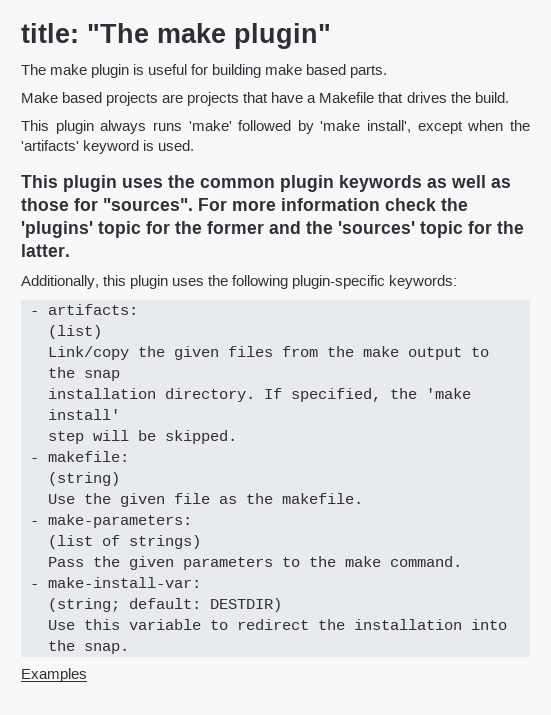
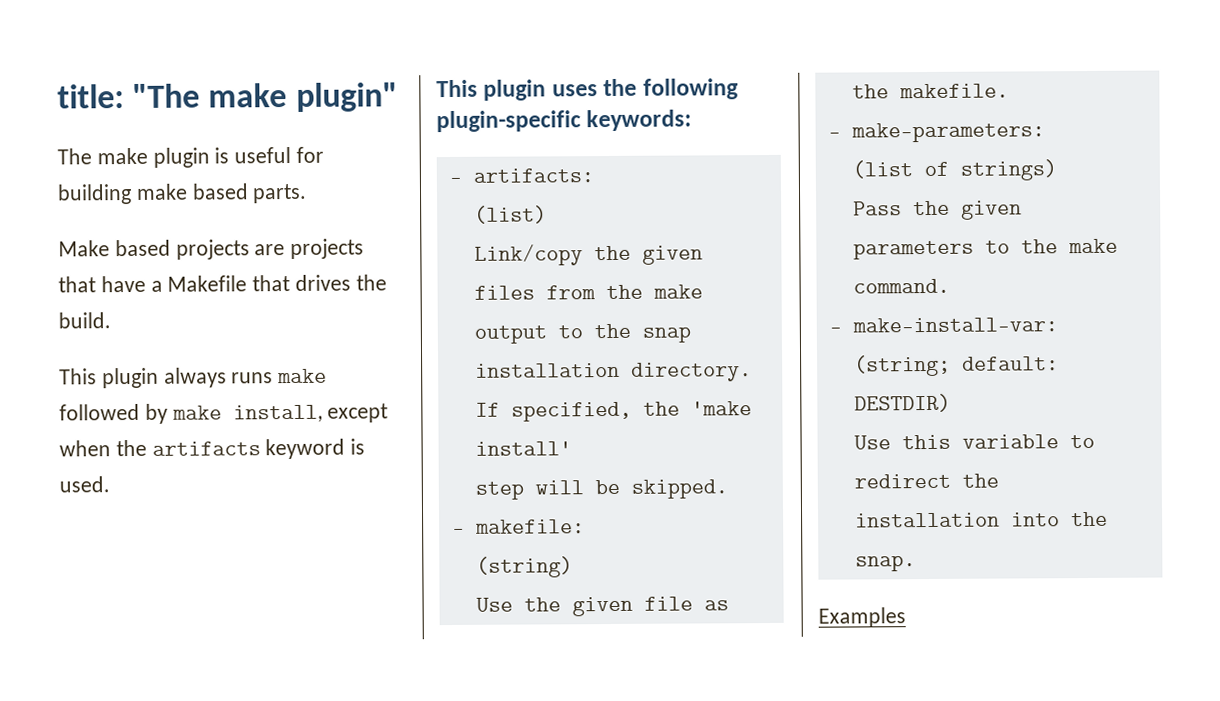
- This plugin always runs 'make' followed by 'make install', except when the 'artifacts' keyword is used.
+ This plugin always runs make followed by make install, except when the artifacts keyword is used.
- This plugin uses the common plugin keywords as well as those for "sources". For more information check the 'plugins' topic for the former and the 'sources' topic for the latter.
- Additionally, this plugin uses the following plugin-specific keywords:
+ This plugin uses the following plugin-specific keywords:

